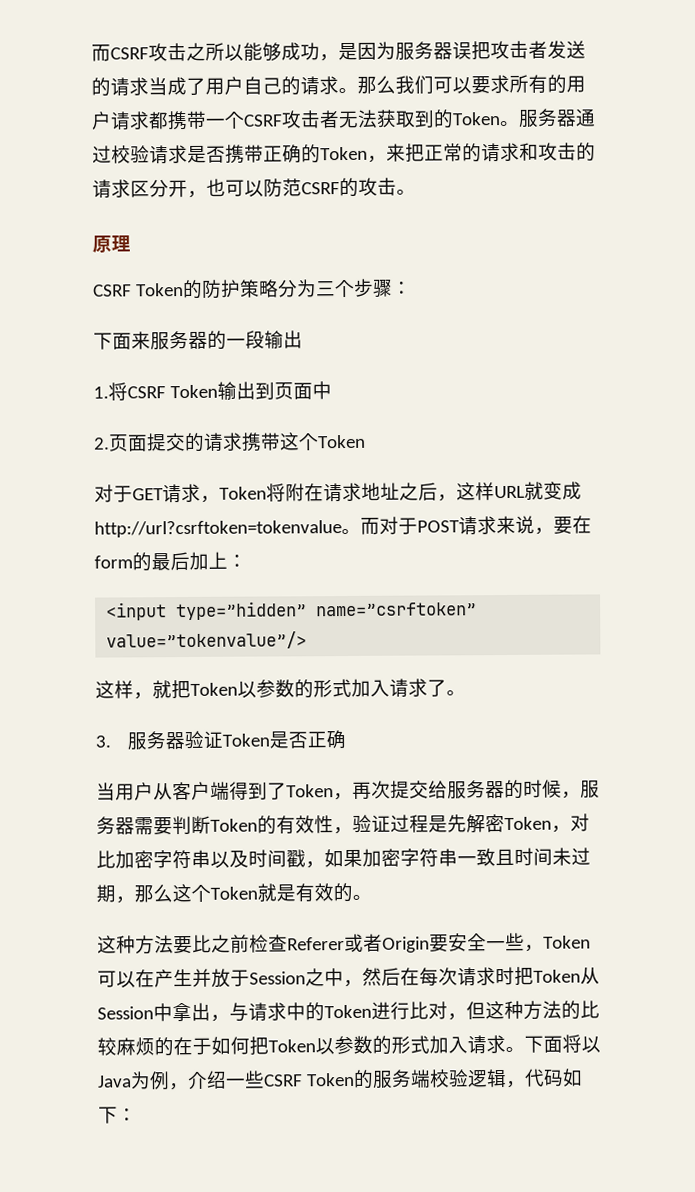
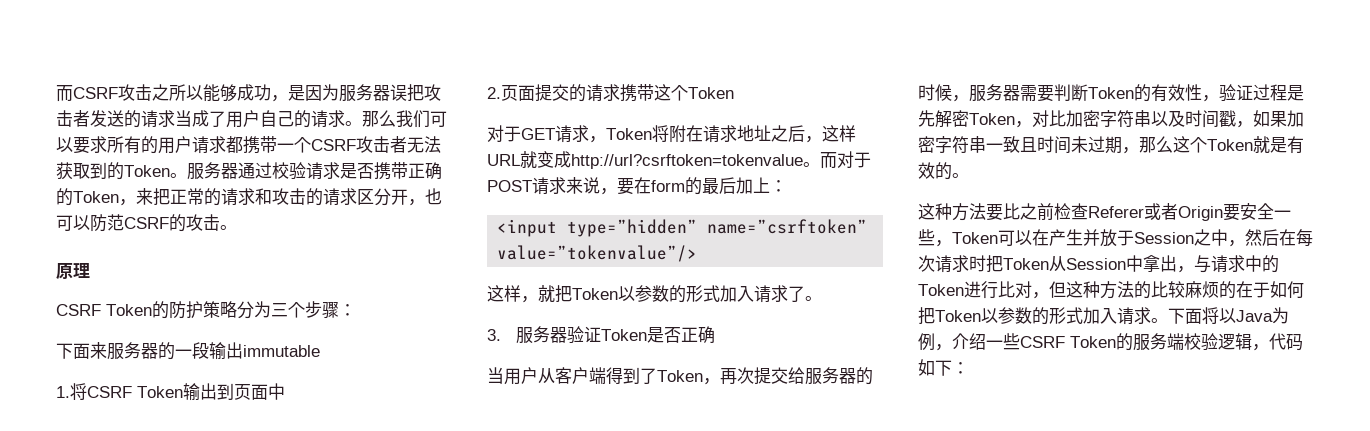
- 下面来服务器的一段输出
+ 下面来服务器的一段输出immutable

